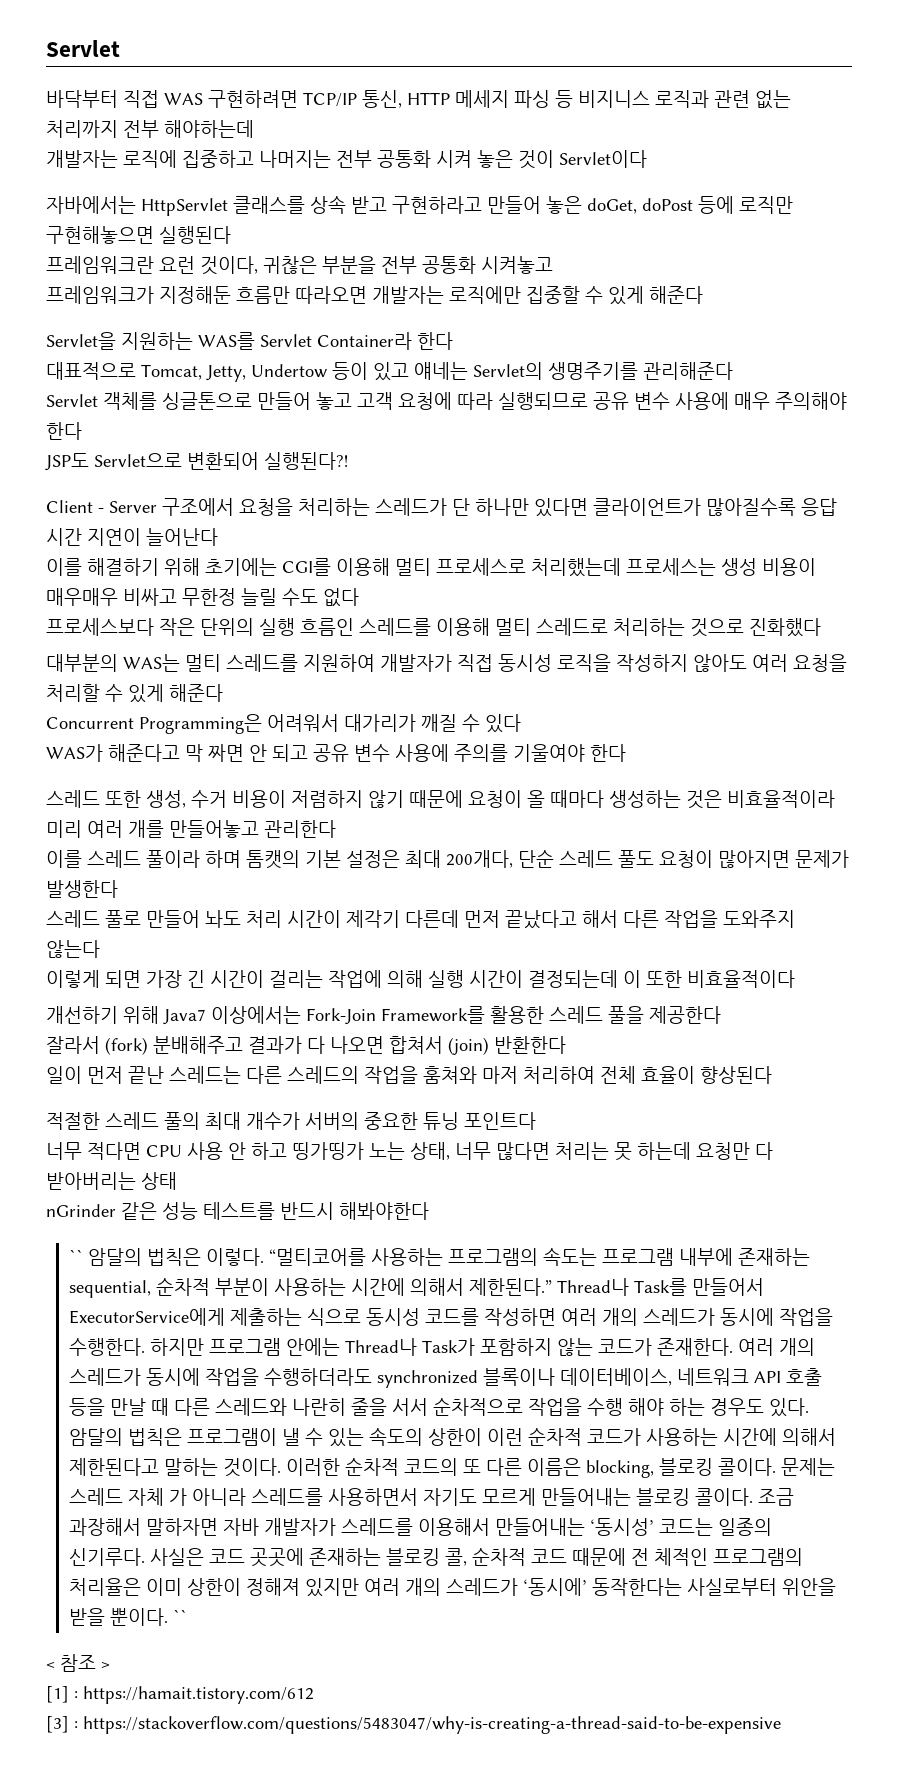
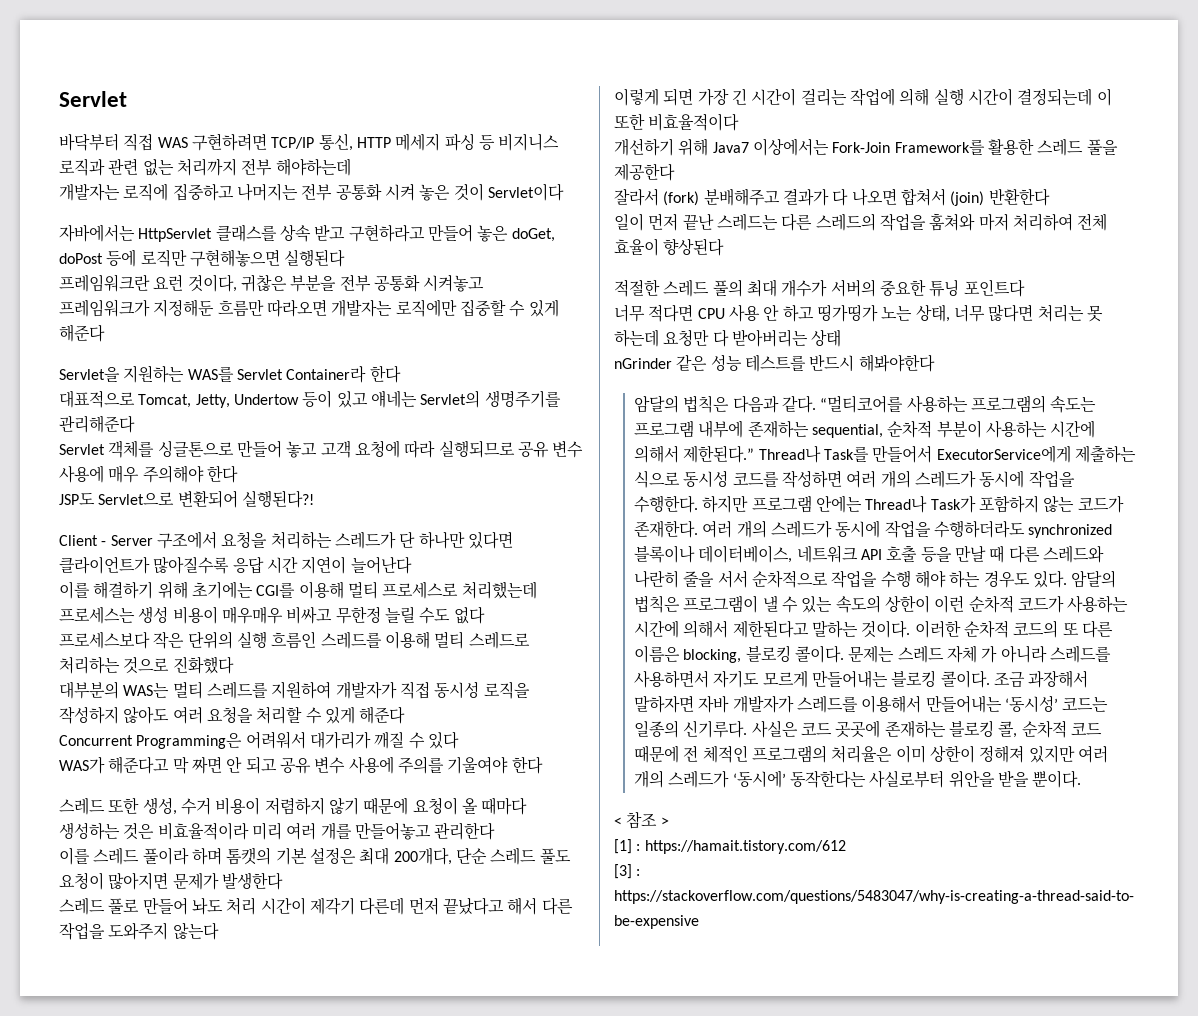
- `` 암달의 법칙은 이렇다.
+ 암달의 법칙은 다음과 같다.
- 사실은 코드 곳곳에 존재하는 블로킹 콜, 순차적 코드 때문에 전 체적인 프로그램의 처리율은 이미 상한이 정해져 있지만 여러 개의 스레드가 ‘동시에’ 동작한다는 사실로부터 위안을 받을 뿐이다. ``
+ 사실은 코드 곳곳에 존재하는 블로킹 콜, 순차적 코드 때문에 전 체적인 프로그램의 처리율은 이미 상한이 정해져 있지만 여러 개의 스레드가 ‘동시에’ 동작한다는 사실로부터 위안을 받을 뿐이다.

